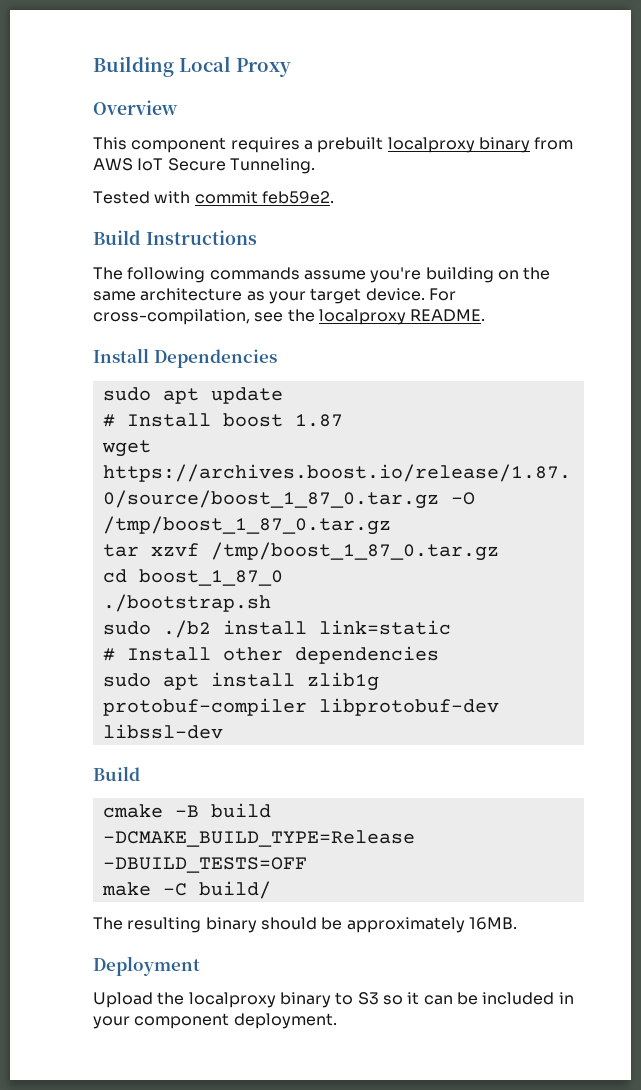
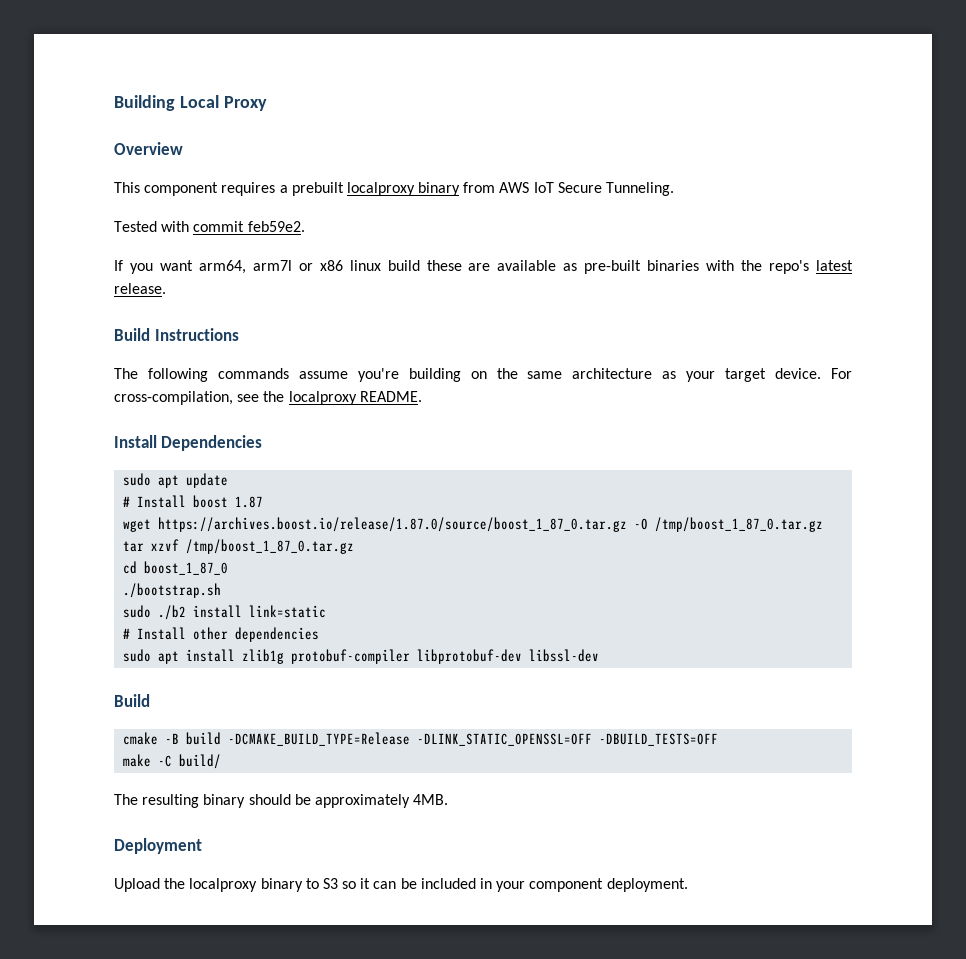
+ If you want arm64, arm7l or x86 linux build these are available as pre-built binaries with the repo's latest release.
- cmake -B build -DCMAKE_BUILD_TYPE=Release -DBUILD_TESTS=OFF
+ cmake -B build -DCMAKE_BUILD_TYPE=Release -DLINK_STATIC_OPENSSL=OFF -DBUILD_TESTS=OFF
- The resulting binary should be approximately 16MB.
+ The resulting binary should be approximately 4MB.

